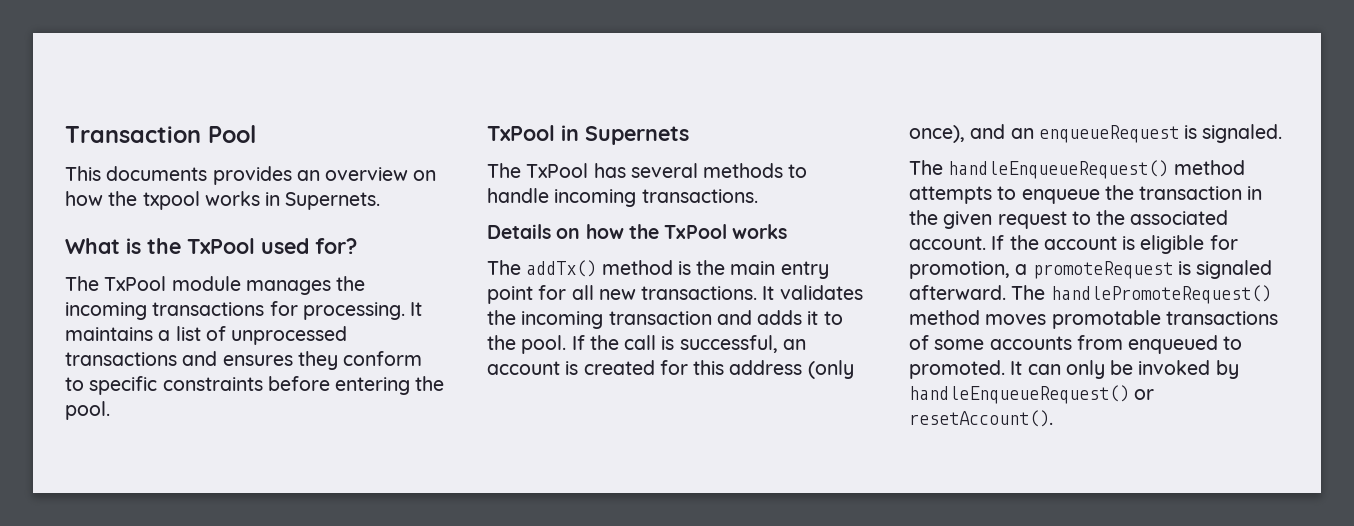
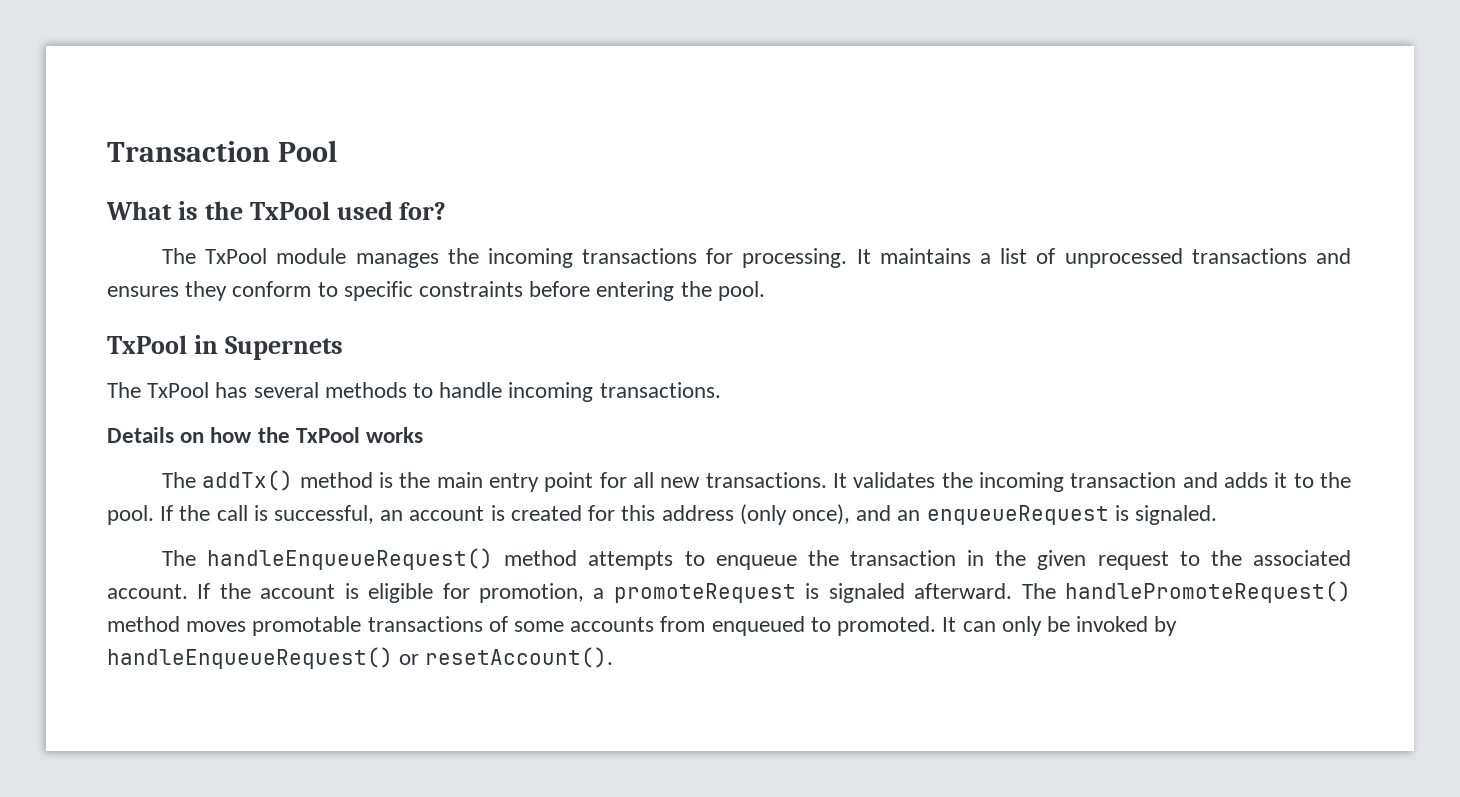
- This documents provides an overview on how the txpool works in Supernets.

